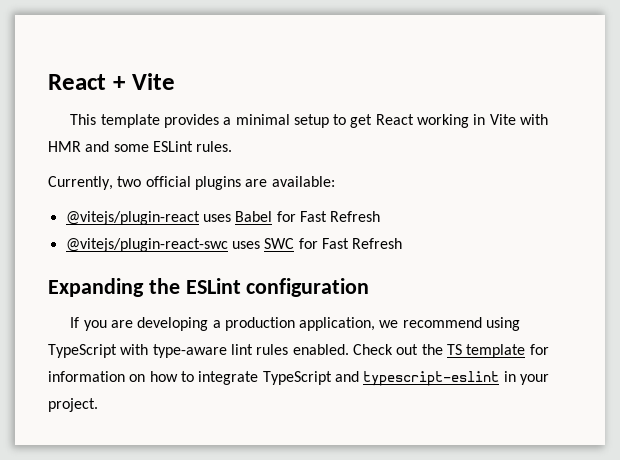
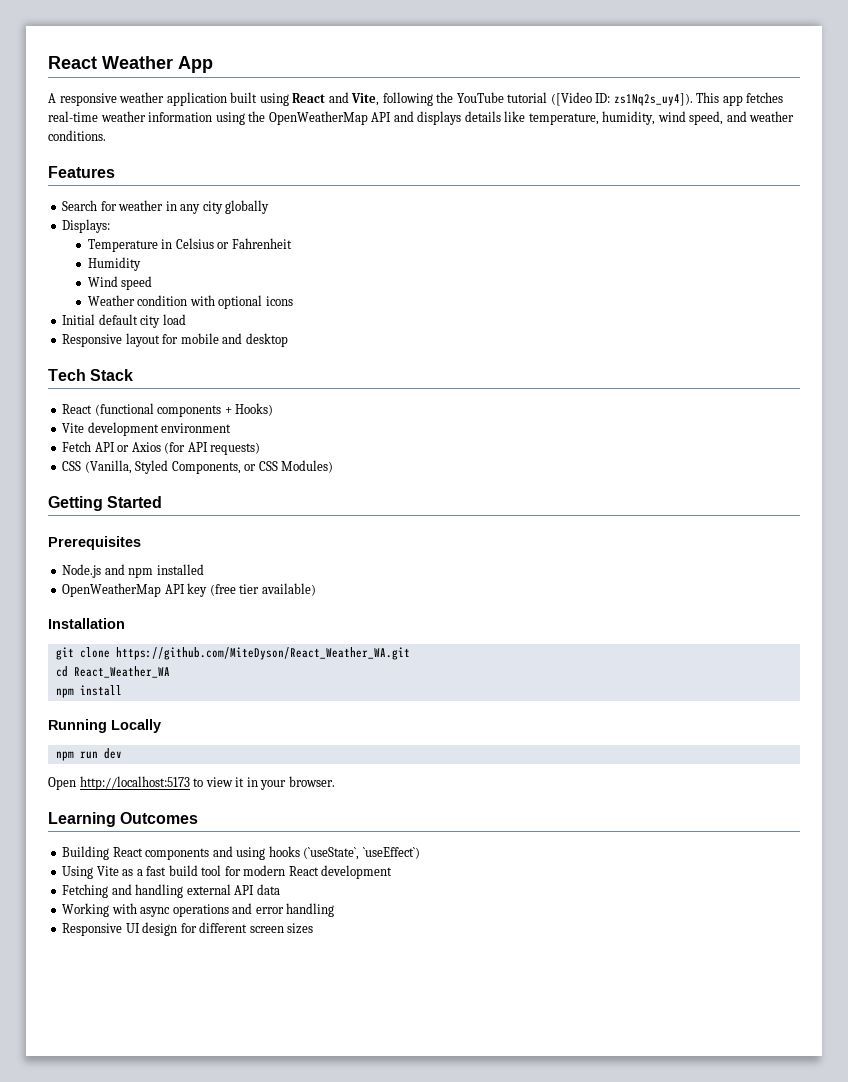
- React + Vite
- This template provides a minimal setup to get React working in Vite with HMR and some ESLint rules.
- Currently, two official plugins are available:
- @vitejs/plugin-react uses Babel for Fast Refresh
- @vitejs/plugin-react-swc uses SWC for Fast Refresh
- Expanding the ESLint configuration
- If you are developing a production application, we recommend using TypeScript with type-aware lint rules enabled. Check out the TS template for information on how to integrate TypeScript and typescript-eslint in your project.
+ React Weather App
+ A responsive weather application built using React and Vite, following the YouTube tutorial ([Video ID: zs1Nq2s_uy4]). This app fetches real-time weather information using the OpenWeatherMap API and displays details like temperature, humidity, wind speed, and weather conditions.
+ Features
+ Search for weather in any city globally
+ Displays:
+ Temperature in Celsius or Fahrenheit
+ Humidity
+ Wind speed
+ Weather condition with optional icons
+ Initial default city load
+ Responsive layout for mobile and desktop
+ Tech Stack
+ React (functional components + Hooks)
+ Vite development environment
+ Fetch API or Axios (for API requests)
+ CSS (Vanilla, Styled Components, or CSS Modules)
+ Getting Started
+ Prerequisites
+ Node.js and npm installed
+ OpenWeatherMap API key (free tier available)
+ Installation
+ git clone https://github.com/MiteDyson/React_Weather_WA.git
+ cd React_Weather_WA
+ npm install
+ Running Locally
+ npm run dev
+ Open http://localhost:5173 to view it in your browser.
+ Learning Outcomes
+ Building React components and using hooks (`useState`, `useEffect`)
+ Using Vite as a fast build tool for modern React development
+ Fetching and handling external API data
+ Working with async operations and error handling
+ Responsive UI design for different screen sizes

